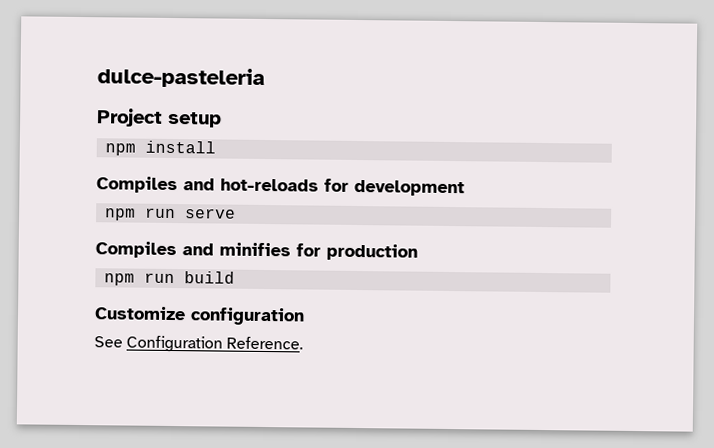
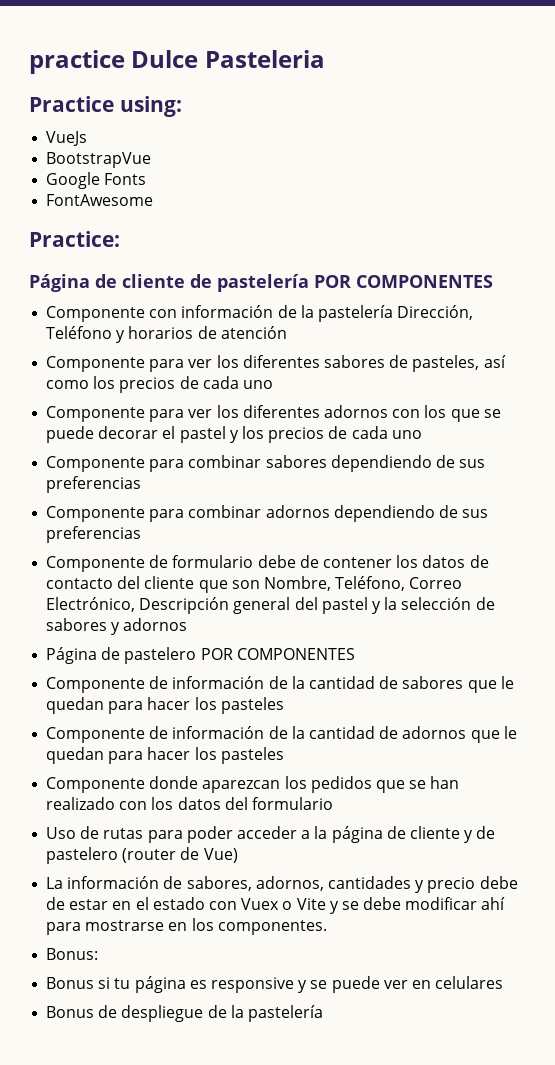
- dulce-pasteleria
- Project setup
- npm install
- Compiles and hot-reloads for development
- npm run serve
- Compiles and minifies for production
- npm run build
- Customize configuration
- See Configuration Reference.
+ practice Dulce Pasteleria
+ Practice using:
+ VueJs
+ BootstrapVue
+ Google Fonts
+ FontAwesome
+ Practice:
+ Página de cliente de pastelería POR COMPONENTES
+ Componente con información de la pastelería Dirección, Teléfono y horarios de atención
+ Componente para ver los diferentes sabores de pasteles, así como los precios de cada uno
+ Componente para ver los diferentes adornos con los que se puede decorar el pastel y los precios de cada uno
+ Componente para combinar sabores dependiendo de sus preferencias
+ Componente para combinar adornos dependiendo de sus preferencias
+ Componente de formulario debe de contener los datos de contacto del cliente que son Nombre, Teléfono, Correo Electrónico, Descripción general del pastel y la selección de sabores y adornos
+ Página de pastelero POR COMPONENTES
+ Componente de información de la cantidad de sabores que le quedan para hacer los pasteles
+ Componente de información de la cantidad de adornos que le quedan para hacer los pasteles
+ Componente donde aparezcan los pedidos que se han realizado con los datos del formulario
+ Uso de rutas para poder acceder a la página de cliente y de pastelero (router de Vue)
+ La información de sabores, adornos, cantidades y precio debe de estar en el estado con Vuex o Vite y se debe modificar ahí para mostrarse en los componentes.
+ Bonus:
+ Bonus si tu página es responsive y se puede ver en celulares
+ Bonus de despliegue de la pastelería

